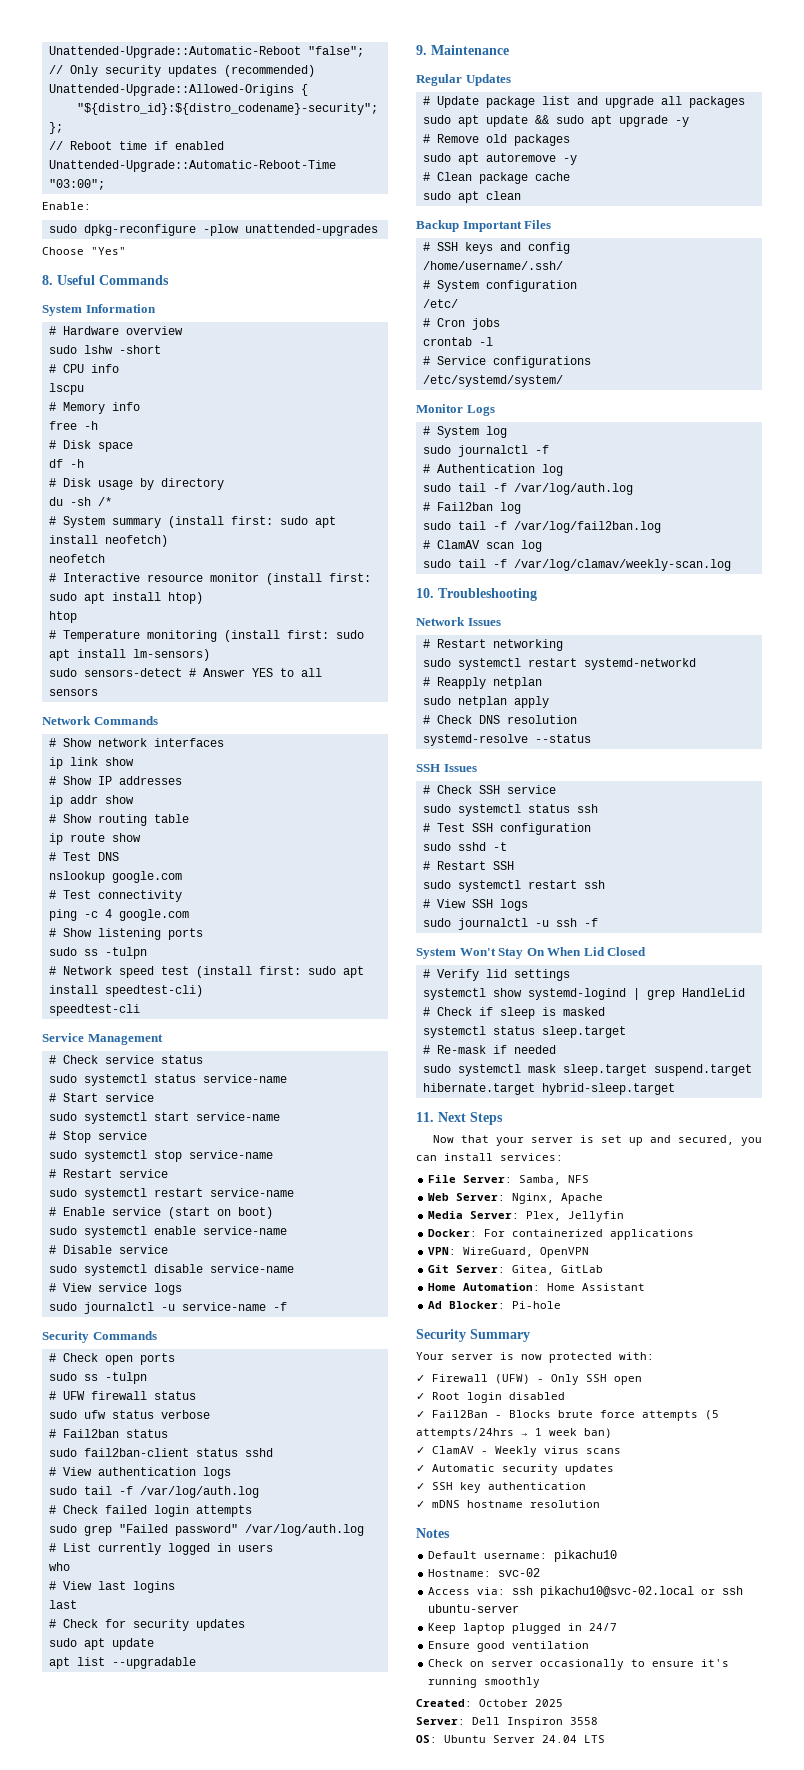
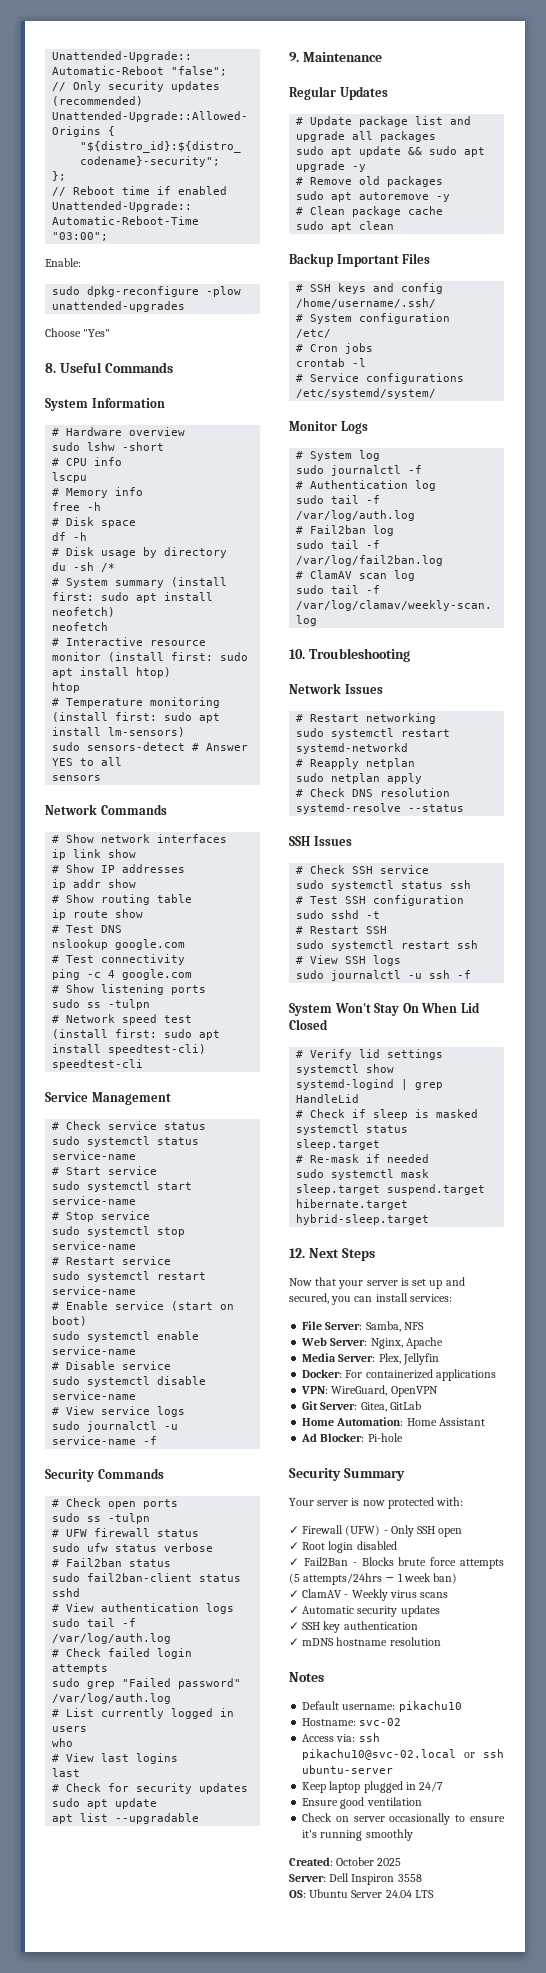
- 11. Next Steps
+ 12. Next Steps

